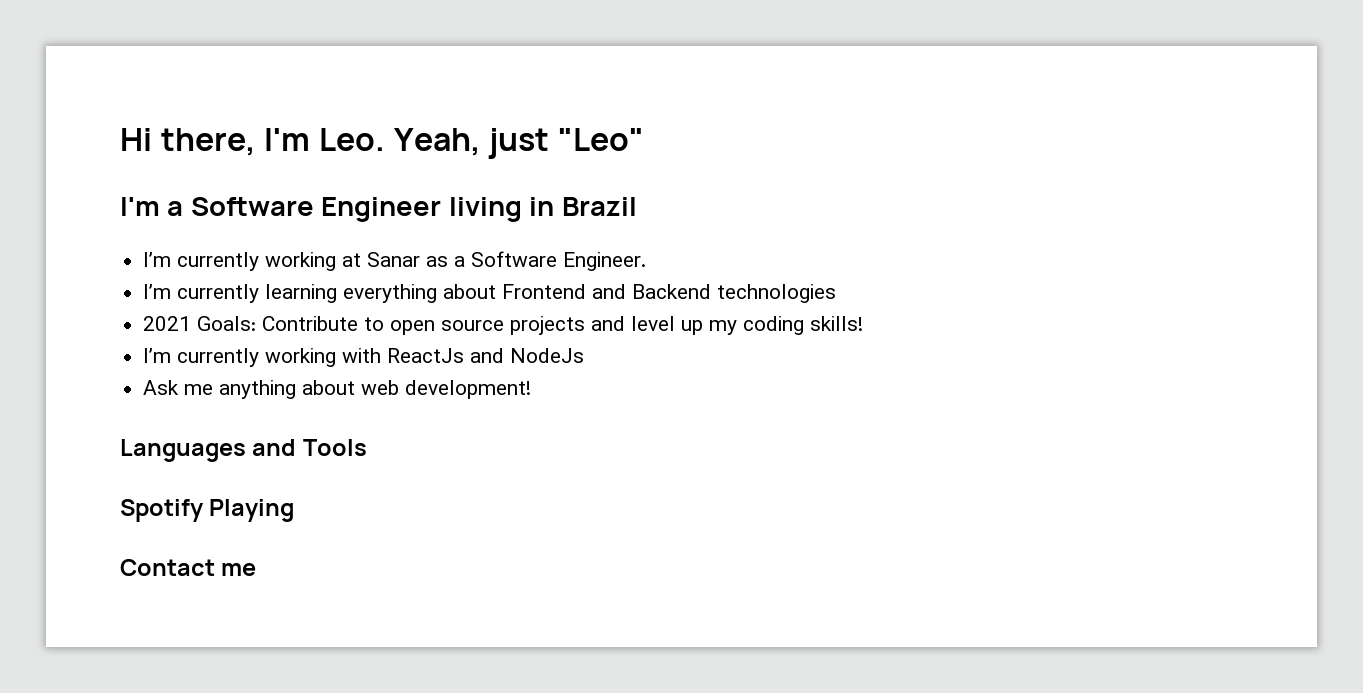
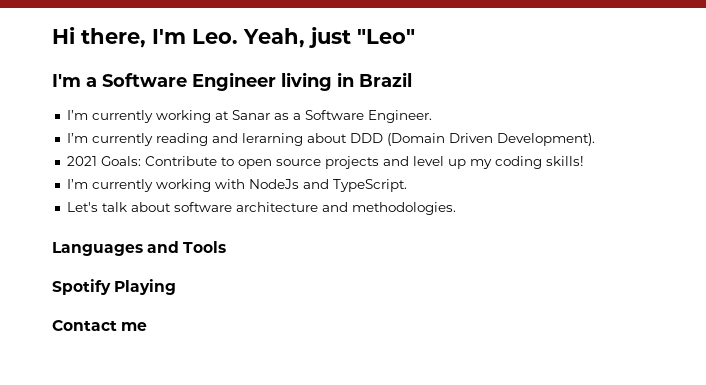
- I’m currently learning everything about Frontend and Backend technologies
+ I’m currently reading and lerarning about DDD (Domain Driven Development).
- I’m currently working with ReactJs and NodeJs
- Ask me anything about web development!
+ I’m currently working with NodeJs and TypeScript.
+ Let's talk about software architecture and methodologies.

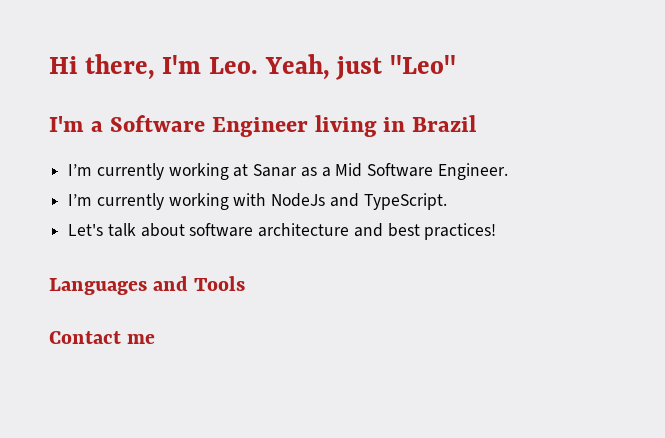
- I’m currently working at Sanar as a Software Engineer.
+ I’m currently working at Sanar as a Mid Software Engineer.
- I’m currently reading and lerarning about DDD (Domain Driven Development).
- 2021 Goals: Contribute to open source projects and level up my coding skills!
- Let's talk about software architecture and methodologies.
+ Let's talk about software architecture and best practices!
- Spotify Playing

